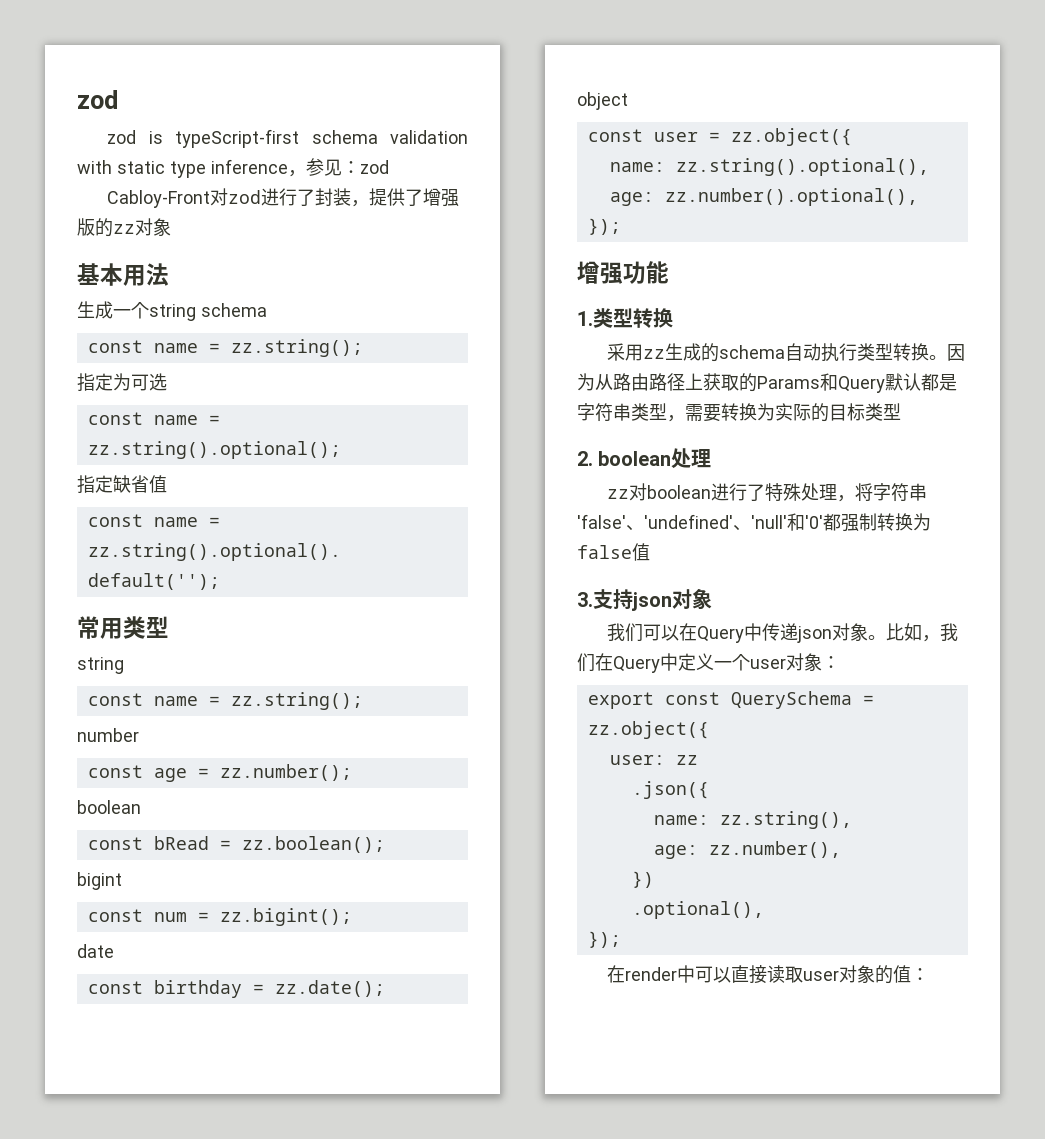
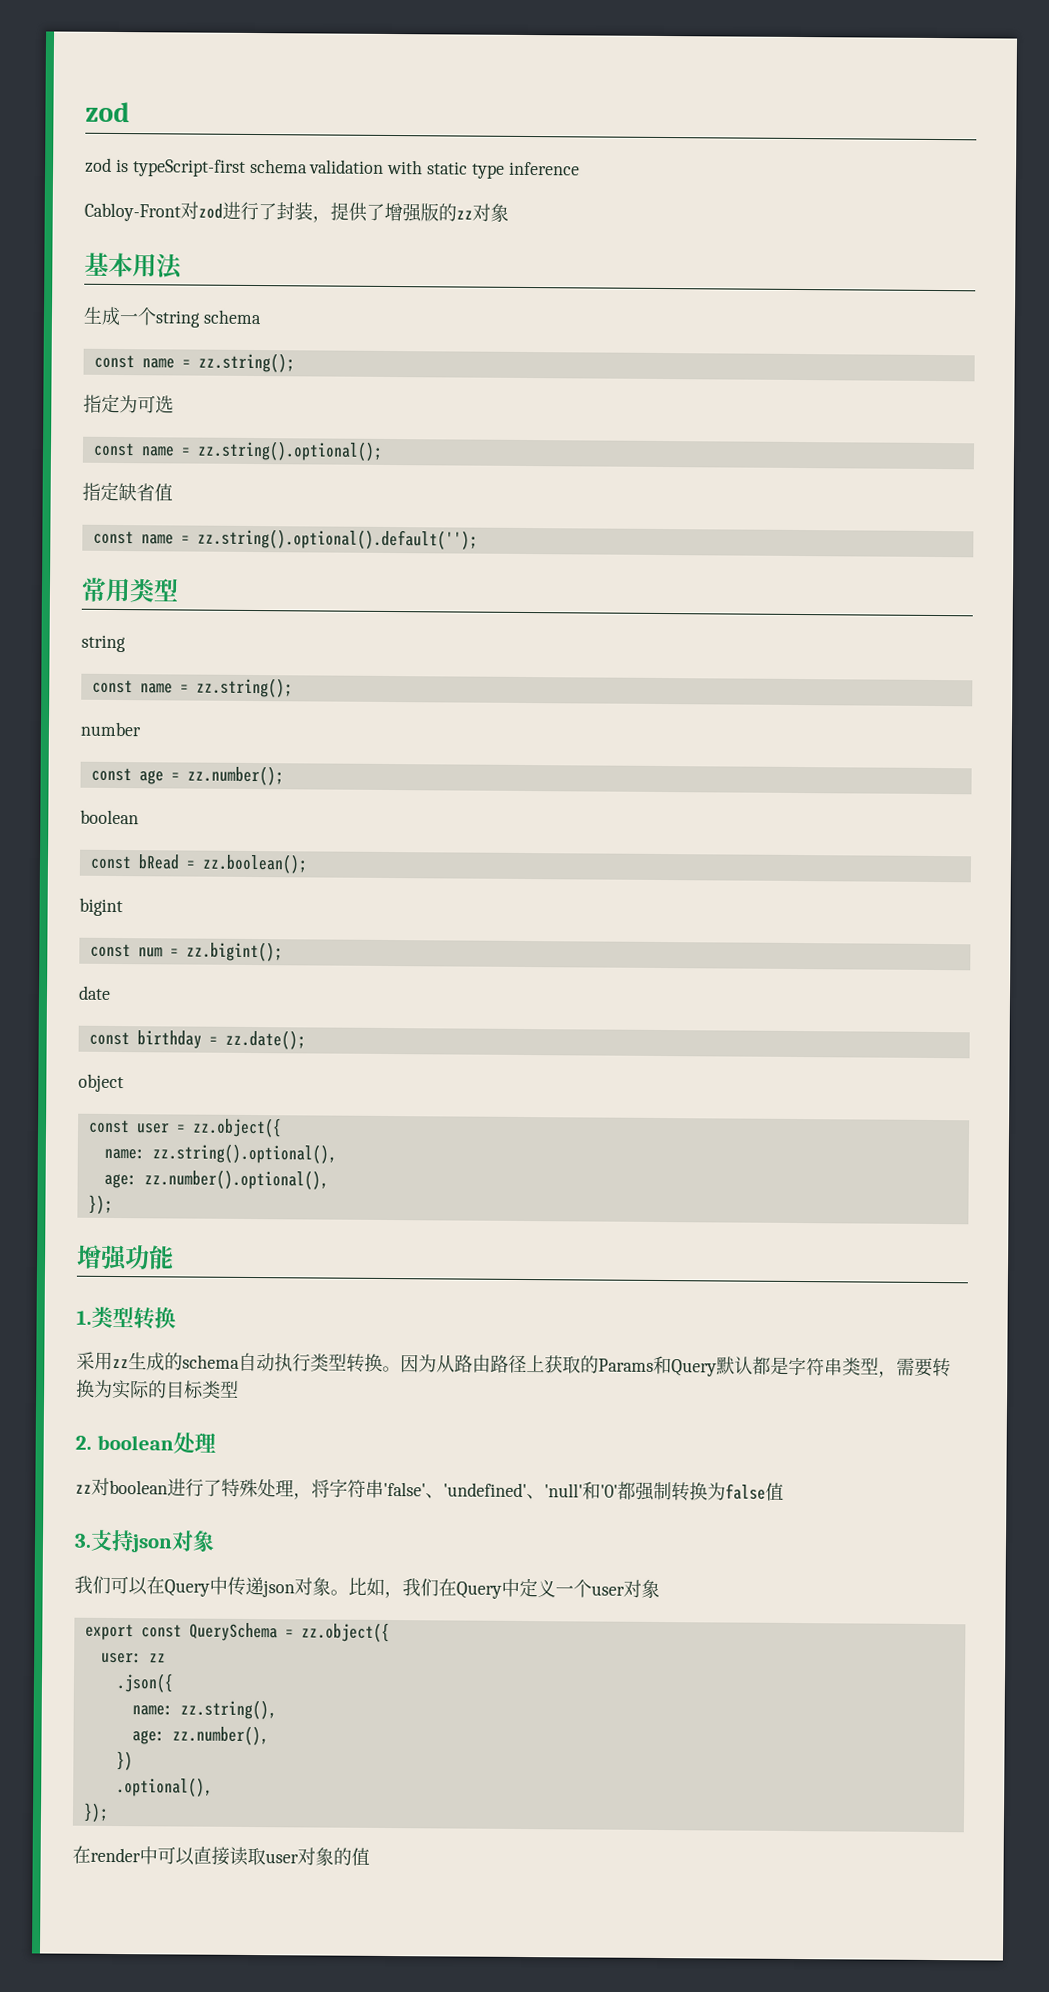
- zod is typeScript-first schema validation with static type inference，参见：zod
+ zod is typeScript-first schema validation with static type inference
- 比如，我们在Query中定义一个user对象：
+ 比如，我们在Query中定义一个user对象
- 在render中可以直接读取user对象的值：
+ 在render中可以直接读取user对象的值

